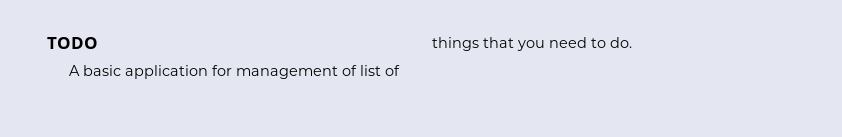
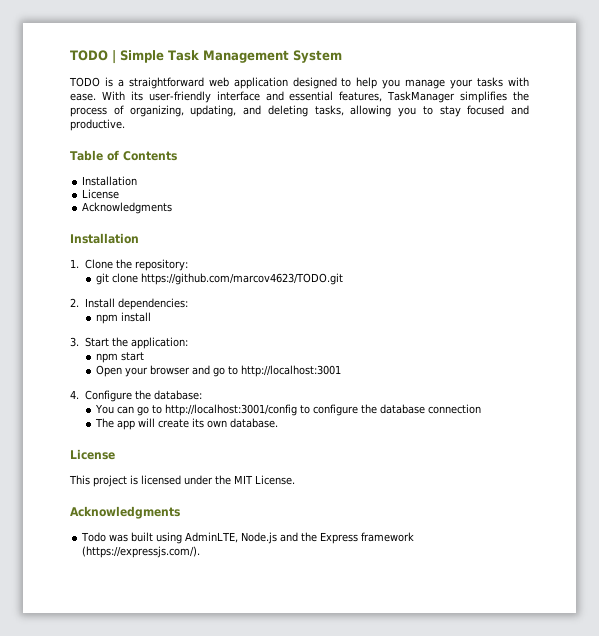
- TODO
- A basic application for management of list of things that you need to do.
+ TODO | Simple Task Management System
+ TODO is a straightforward web application designed to help you manage your tasks with ease. With its user-friendly interface and essential features, TaskManager simplifies the process of organizing, updating, and deleting tasks, allowing you to stay focused and productive.
+ Table of Contents
+ Installation
+ License
+ Acknowledgments
+ Installation
+ 1. Clone the repository:
+ git clone https://github.com/marcov4623/TODO.git
+ 2. Install dependencies:
+ npm install
+ 3. Start the application:
+ npm start
+ Open your browser and go to http://localhost:3001
+ 4. Configure the database:
+ You can go to http://localhost:3001/config to configure the database connection
+ The app will create its own database.
+ License
+ This project is licensed under the MIT License.
+ Acknowledgments
+ Todo was built using AdminLTE, Node.js and the Express framework (https://expressjs.com/).

